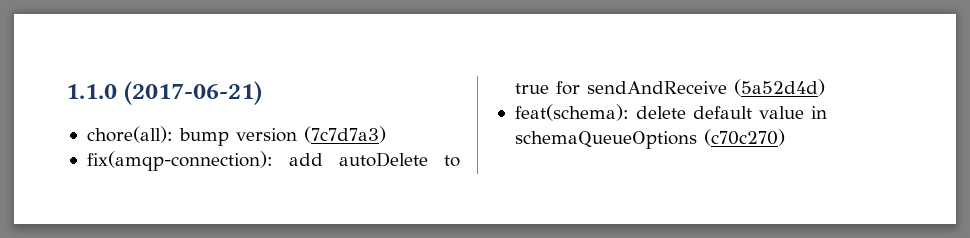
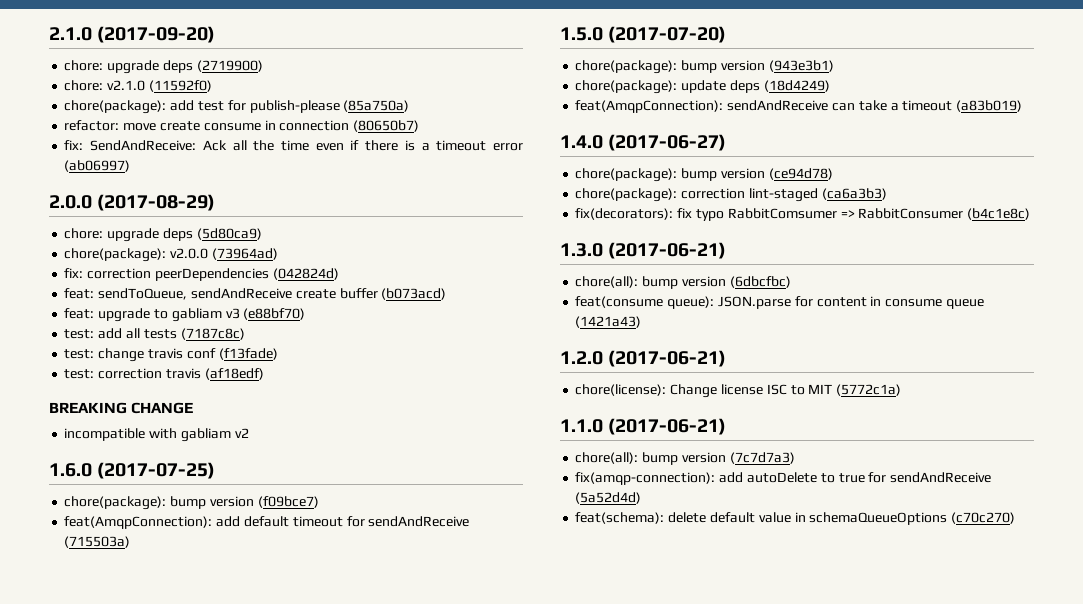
+ 2.1.0 (2017-09-20)
+ chore: upgrade deps (2719900)
+ chore: v2.1.0 (11592f0)
+ chore(package): add test for publish-please (85a750a)
+ refactor: move create consume in connection (80650b7)
+ fix: SendAndReceive: Ack all the time even if there is a timeout error (ab06997)
+ 2.0.0 (2017-08-29)
+ chore: upgrade deps (5d80ca9)
+ chore(package): v2.0.0 (73964ad)
+ fix: correction peerDependencies (042824d)
+ feat: sendToQueue, sendAndReceive create buffer (b073acd)
+ feat: upgrade to gabliam v3 (e88bf70)
+ test: add all tests (7187c8c)
+ test: change travis conf (f13fade)
+ test: correction travis (af18edf)
+ BREAKING CHANGE
+ incompatible with gabliam v2
+ 1.6.0 (2017-07-25)
+ chore(package): bump version (f09bce7)
+ feat(AmqpConnection): add default timeout for sendAndReceive (715503a)
+ 1.5.0 (2017-07-20)
+ chore(package): bump version (943e3b1)
+ chore(package): update deps (18d4249)
+ feat(AmqpConnection): sendAndReceive can take a timeout (a83b019)
+ 1.4.0 (2017-06-27)
+ chore(package): bump version (ce94d78)
+ chore(package): correction lint-staged (ca6a3b3)
+ fix(decorators): fix typo RabbitComsumer => RabbitConsumer (b4c1e8c)
+ 1.3.0 (2017-06-21)
+ chore(all): bump version (6dbcfbc)
+ feat(consume queue): JSON.parse for content in consume queue (1421a43)
+ 1.2.0 (2017-06-21)
+ chore(license): Change license ISC to MIT (5772c1a)

